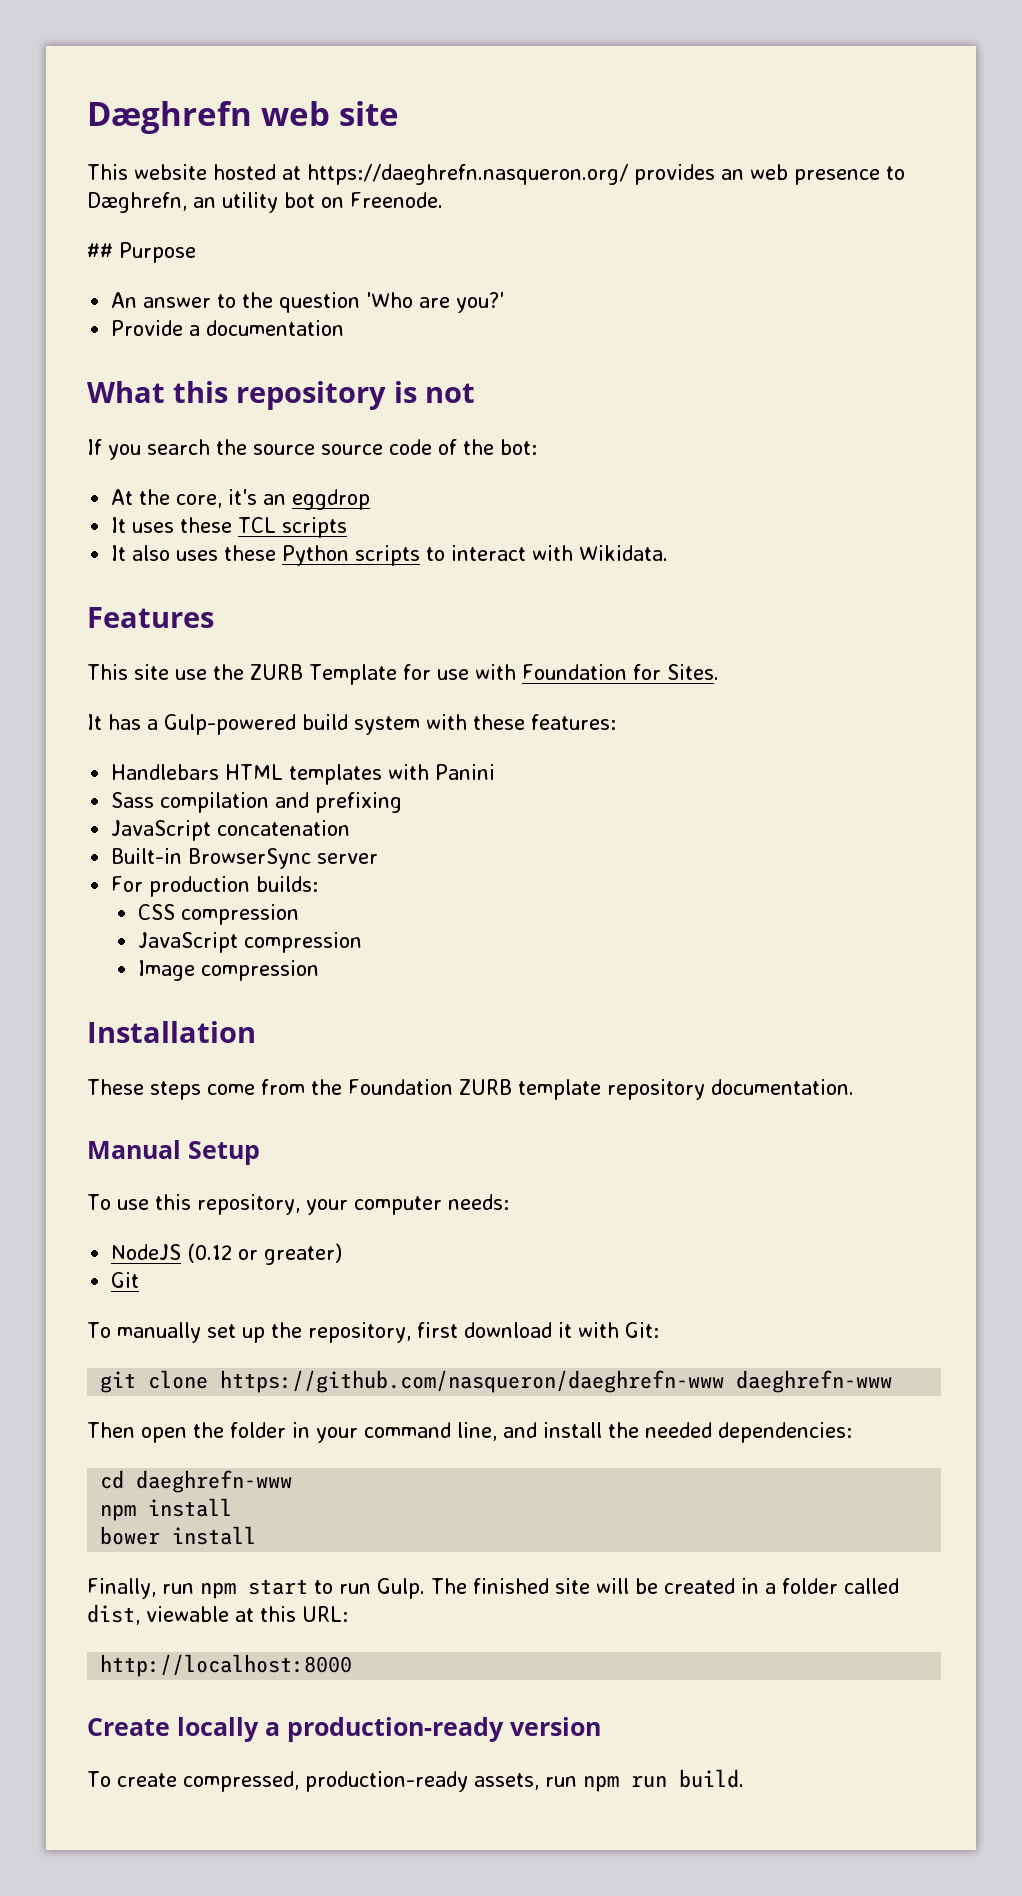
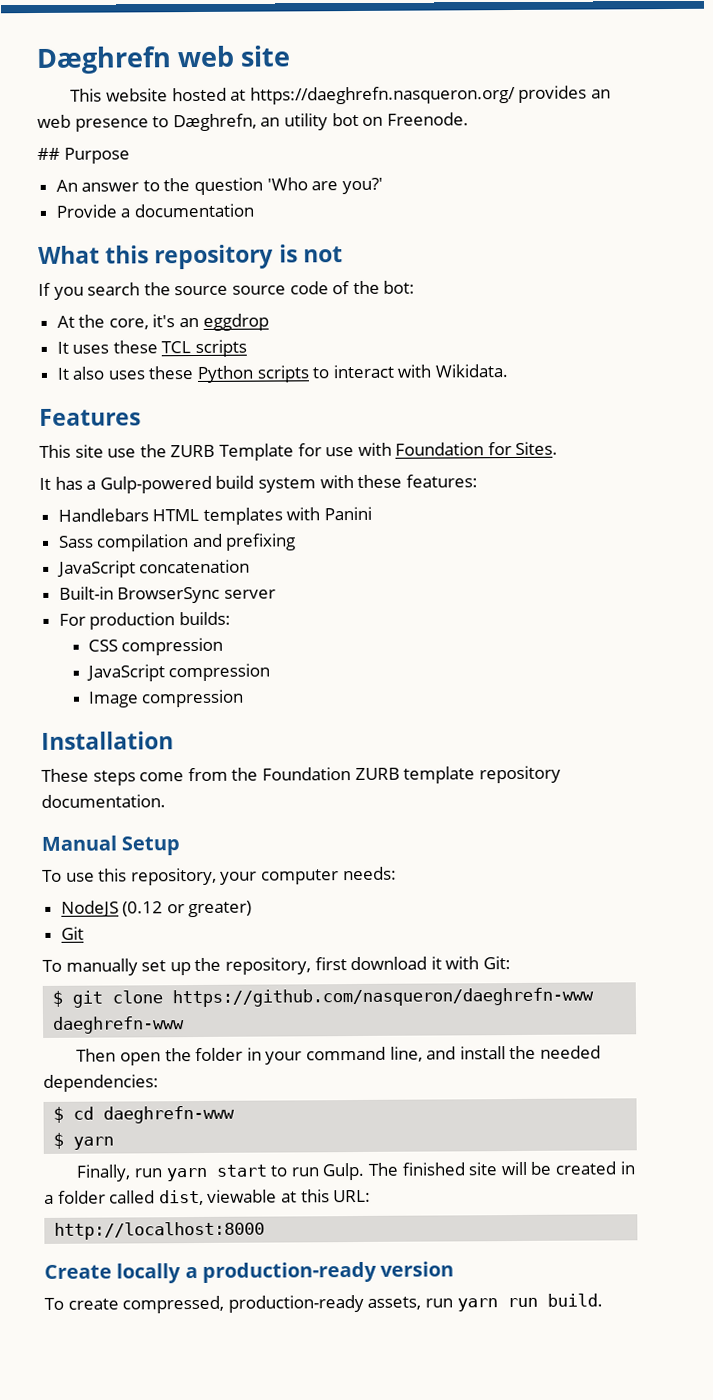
- git clone https://github.com/nasqueron/daeghrefn-www daeghrefn-www
+ $ git clone https://github.com/nasqueron/daeghrefn-www daeghrefn-www
- cd daeghrefn-www
+ $ cd daeghrefn-www
- npm install
- bower install
+ $ yarn
- Finally, run npm start to run Gulp.
+ Finally, run yarn start to run Gulp.
- To create compressed, production-ready assets, run npm run build.
+ To create compressed, production-ready assets, run yarn run build.

